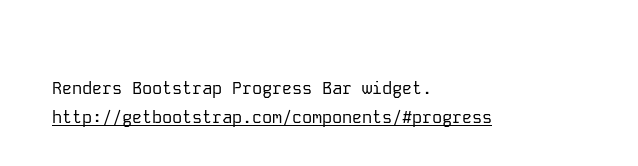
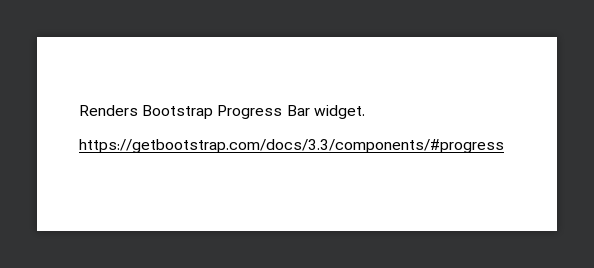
- http://getbootstrap.com/components/#progress
+ https://getbootstrap.com/docs/3.3/components/#progress

